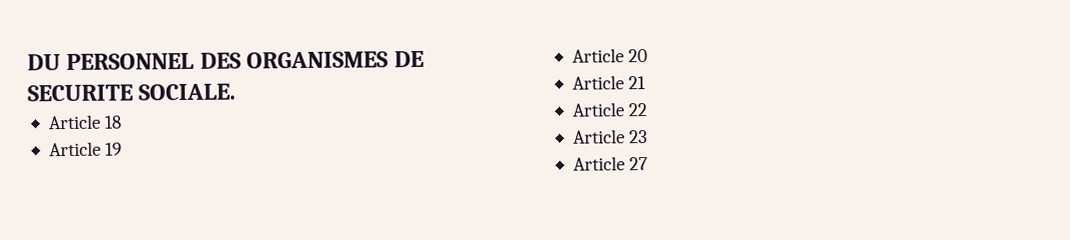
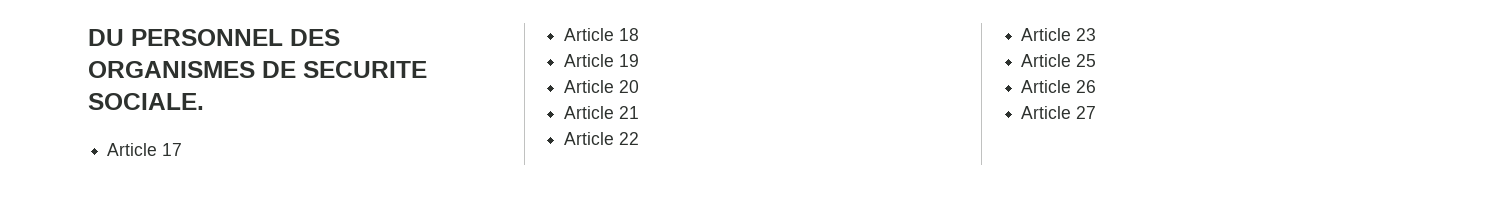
+ Article 17
+ Article 25
+ Article 26

